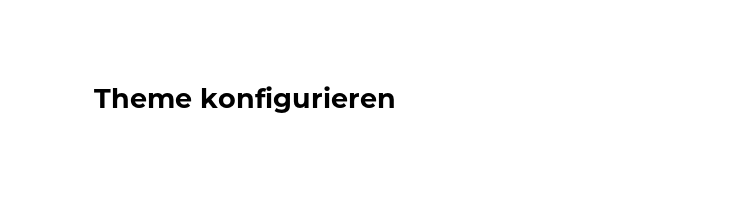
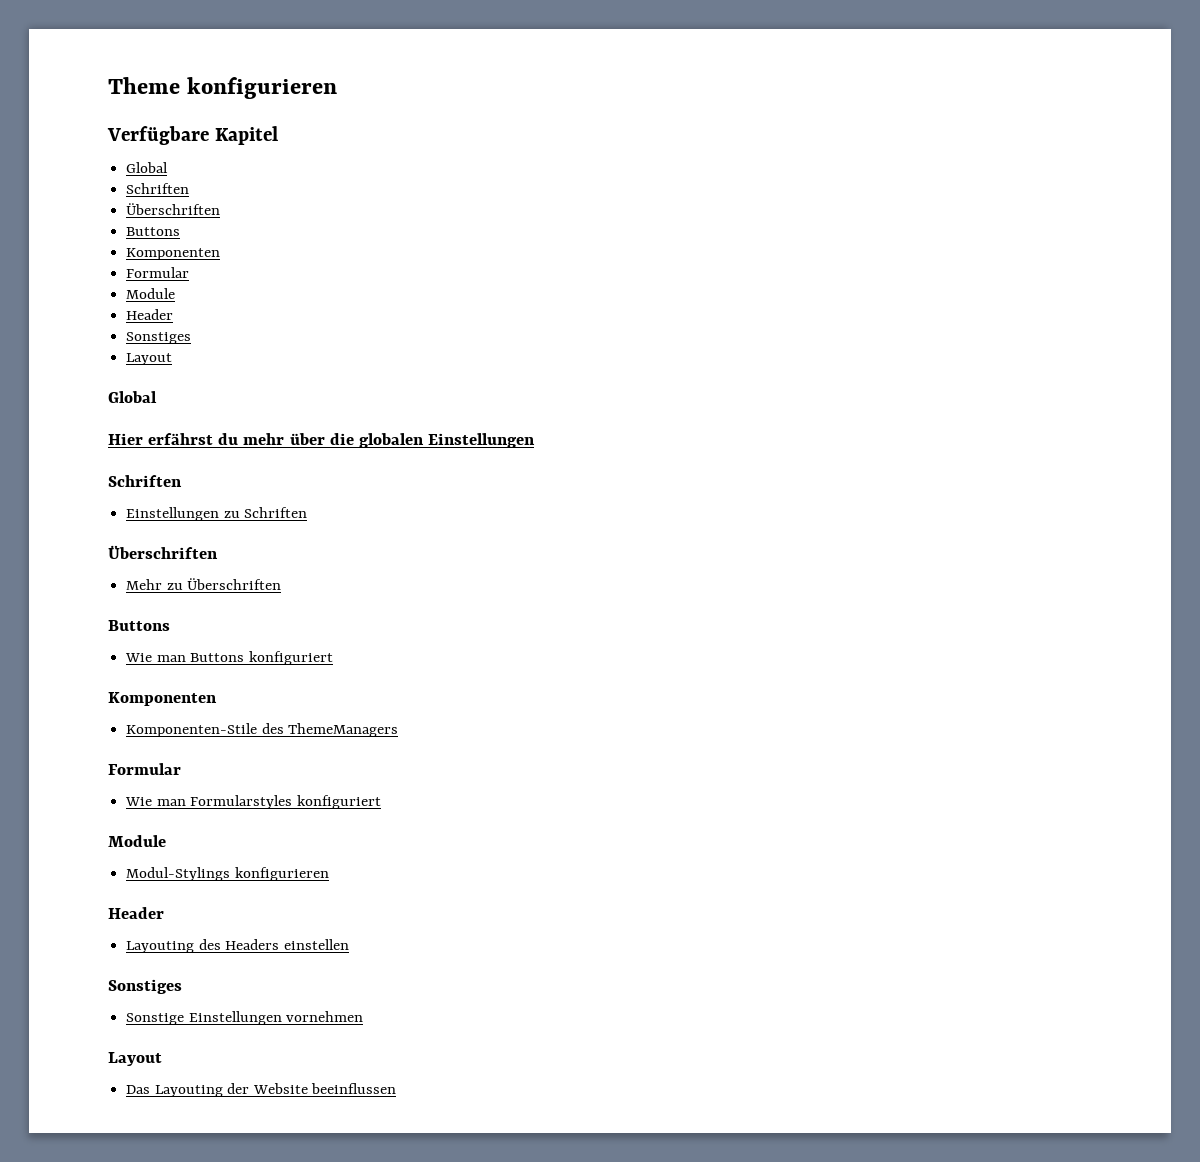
+ Verfügbare Kapitel
+ Global
+ Schriften
+ Überschriften
+ Buttons
+ Komponenten
+ Formular
+ Module
+ Header
+ Sonstiges
+ Layout
+ Global
+ Hier erfährst du mehr über die globalen Einstellungen
+ Schriften
+ Einstellungen zu Schriften
+ Überschriften
+ Mehr zu Überschriften
+ Buttons
+ Wie man Buttons konfiguriert
+ Komponenten
+ Komponenten-Stile des ThemeManagers
+ Formular
+ Wie man Formularstyles konfiguriert
+ Module
+ Modul-Stylings konfigurieren
+ Header
+ Layouting des Headers einstellen
+ Sonstiges
+ Sonstige Einstellungen vornehmen
+ Layout
+ Das Layouting der Website beeinflussen

